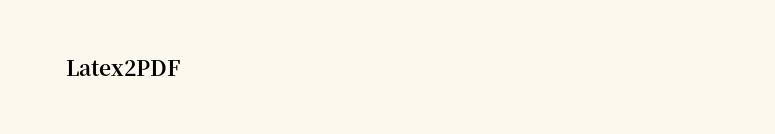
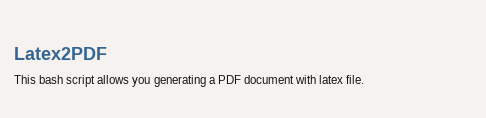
+ This bash script allows you generating a PDF document with latex file.

